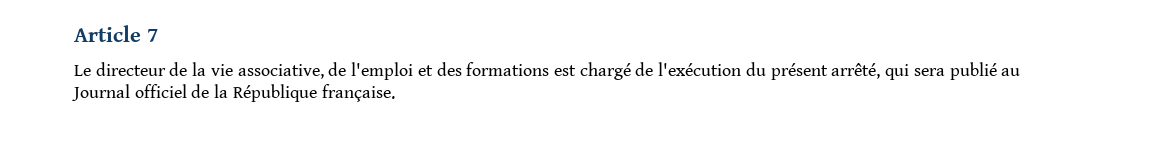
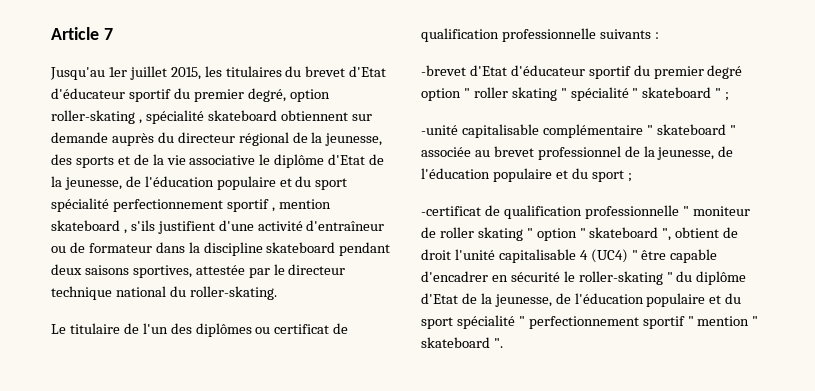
- Le directeur de la vie associative, de l'emploi et des formations est chargé de l'exécution du présent arrêté, qui sera publié au Journal officiel de la République française.
+ Jusqu'au 1er juillet 2015, les titulaires du brevet d'Etat d'éducateur sportif du premier degré, option roller-skating , spécialité skateboard obtiennent sur demande auprès du directeur régional de la jeunesse, des sports et de la vie associative le diplôme d'Etat de la jeunesse, de l'éducation populaire et du sport spécialité perfectionnement sportif , mention skateboard , s'ils justifient d'une activité d'entraîneur ou de formateur dans la discipline skateboard pendant deux saisons sportives, attestée par le directeur technique national du roller-skating.
+ Le titulaire de l'un des diplômes ou certificat de qualification professionnelle suivants :
+ -brevet d'Etat d'éducateur sportif du premier degré option " roller skating " spécialité " skateboard " ;
+ -unité capitalisable complémentaire " skateboard " associée au brevet professionnel de la jeunesse, de l'éducation populaire et du sport ;
+ -certificat de qualification professionnelle " moniteur de roller skating " option " skateboard ", obtient de droit l'unité capitalisable 4 (UC4) " être capable d'encadrer en sécurité le roller-skating " du diplôme d'Etat de la jeunesse, de l'éducation populaire et du sport spécialité " perfectionnement sportif " mention " skateboard ".

